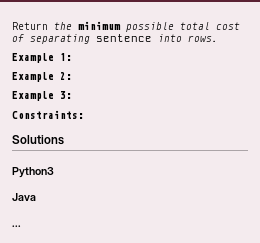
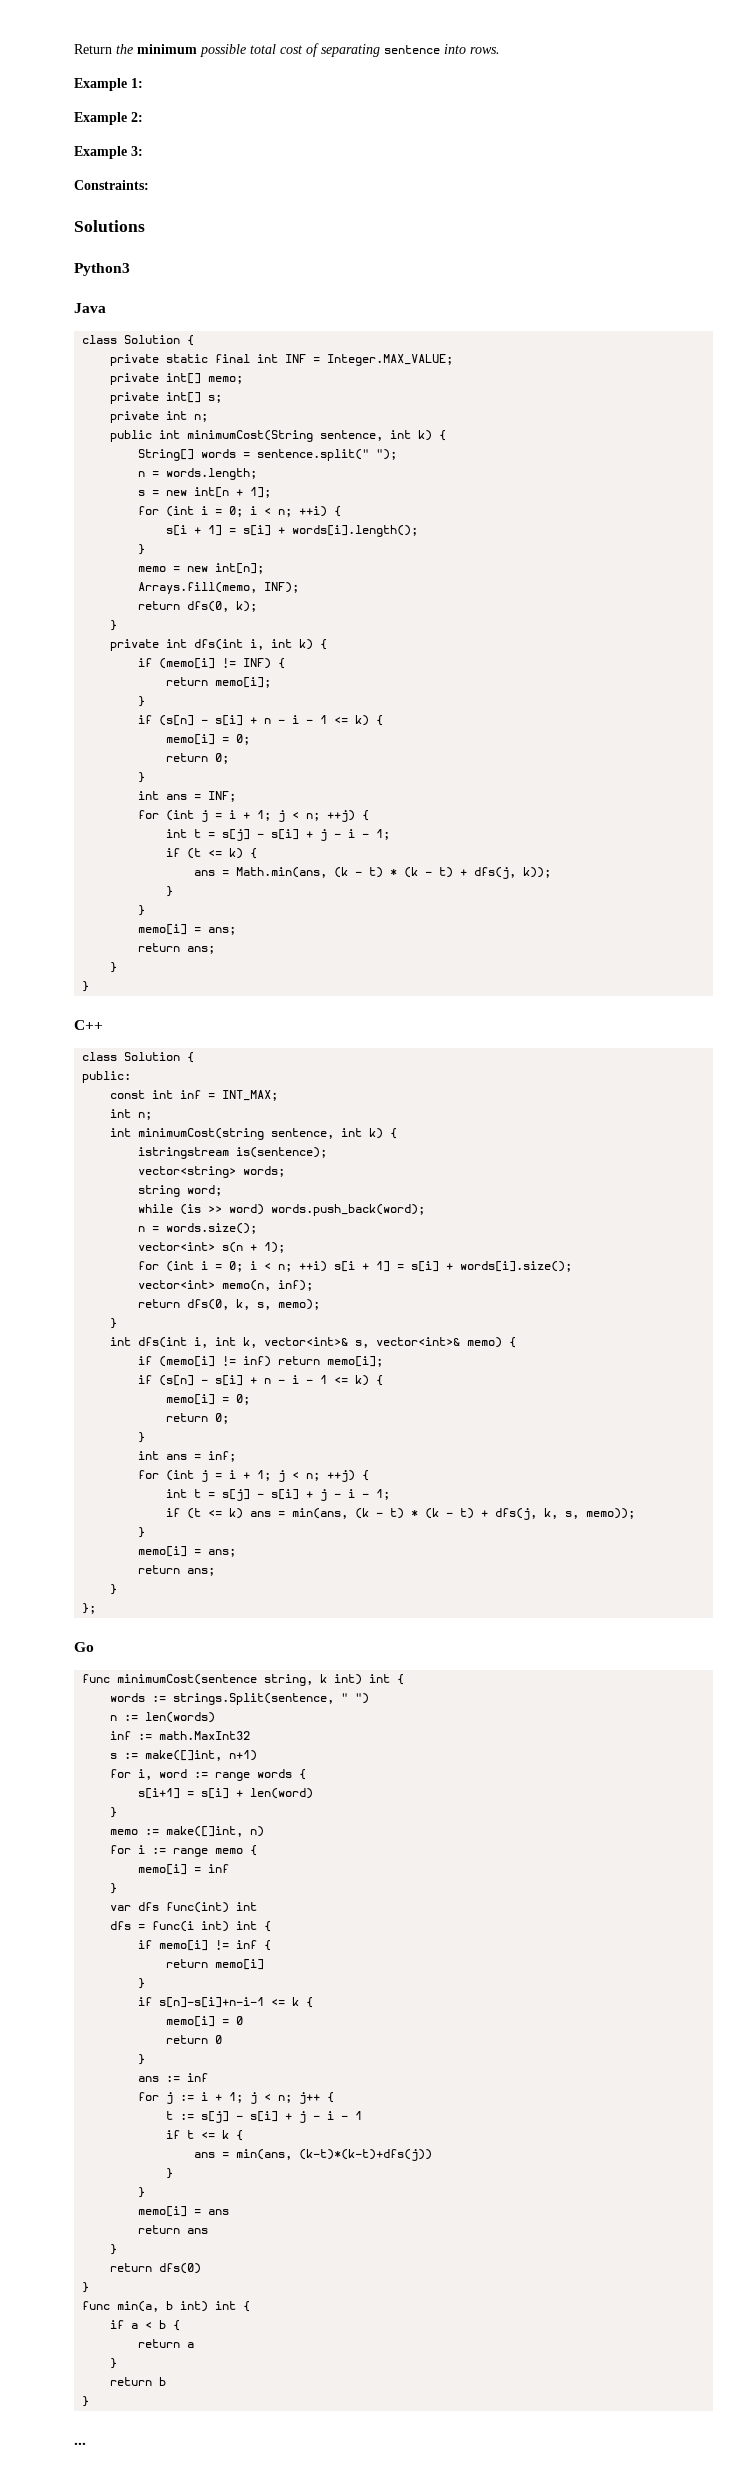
  Java
+ class Solution {
+ private static final int INF = Integer.MAX_VALUE;
+ private int[] memo;
+ private int[] s;
+ private int n;
+ public int minimumCost(String sentence, int k) {
+ String[] words = sentence.split(" ");
+ n = words.length;
+ s = new int[n + 1];
+ for (int i = 0; i < n; ++i) {
+ s[i + 1] = s[i] + words[i].length();
+ }
+ memo = new int[n];
+ Arrays.fill(memo, INF);
+ return dfs(0, k);
+ }
+ private int dfs(int i, int k) {
+ if (memo[i] != INF) {
+ return memo[i];
+ }
+ if (s[n] - s[i] + n - i - 1 <= k) {
+ memo[i] = 0;
+ return 0;
+ }
+ int ans = INF;
+ for (int j = i + 1; j < n; ++j) {
+ int t = s[j] - s[i] + j - i - 1;
+ if (t <= k) {
+ ans = Math.min(ans, (k - t) * (k - t) + dfs(j, k));
+ }
+ }
+ memo[i] = ans;
+ return ans;
+ }
+ }
+ C++
+ class Solution {
+ public:
+ const int inf = INT_MAX;
+ int n;
+ int minimumCost(string sentence, int k) {
+ istringstream is(sentence);
+ vector<string> words;
+ string word;
+ while (is >> word) words.push_back(word);
+ n = words.size();
+ vector<int> s(n + 1);
+ for (int i = 0; i < n; ++i) s[i + 1] = s[i] + words[i].size();
+ vector<int> memo(n, inf);
+ return dfs(0, k, s, memo);
+ }
+ int dfs(int i, int k, vector<int>& s, vector<int>& memo) {
+ if (memo[i] != inf) return memo[i];
+ if (s[n] - s[i] + n - i - 1 <= k) {
+ memo[i] = 0;
+ return 0;
+ }
+ int ans = inf;
+ for (int j = i + 1; j < n; ++j) {
+ int t = s[j] - s[i] + j - i - 1;
+ if (t <= k) ans = min(ans, (k - t) * (k - t) + dfs(j, k, s, memo));
+ }
+ memo[i] = ans;
+ return ans;
+ }
+ };
+ Go
+ func minimumCost(sentence string, k int) int {
+ words := strings.Split(sentence, " ")
+ n := len(words)
+ inf := math.MaxInt32
+ s := make([]int, n+1)
+ for i, word := range words {
+ s[i+1] = s[i] + len(word)
+ }
+ memo := make([]int, n)
+ for i := range memo {
+ memo[i] = inf
+ }
+ var dfs func(int) int
+ dfs = func(i int) int {
+ if memo[i] != inf {
+ return memo[i]
+ }
+ if s[n]-s[i]+n-i-1 <= k {
+ memo[i] = 0
+ return 0
+ }
+ ans := inf
+ for j := i + 1; j < n; j++ {
+ t := s[j] - s[i] + j - i - 1
+ if t <= k {
+ ans = min(ans, (k-t)*(k-t)+dfs(j))
+ }
+ }
+ memo[i] = ans
+ return ans
+ }
+ return dfs(0)
+ }
+ func min(a, b int) int {
+ if a < b {
+ return a
+ }
+ return b
+ }

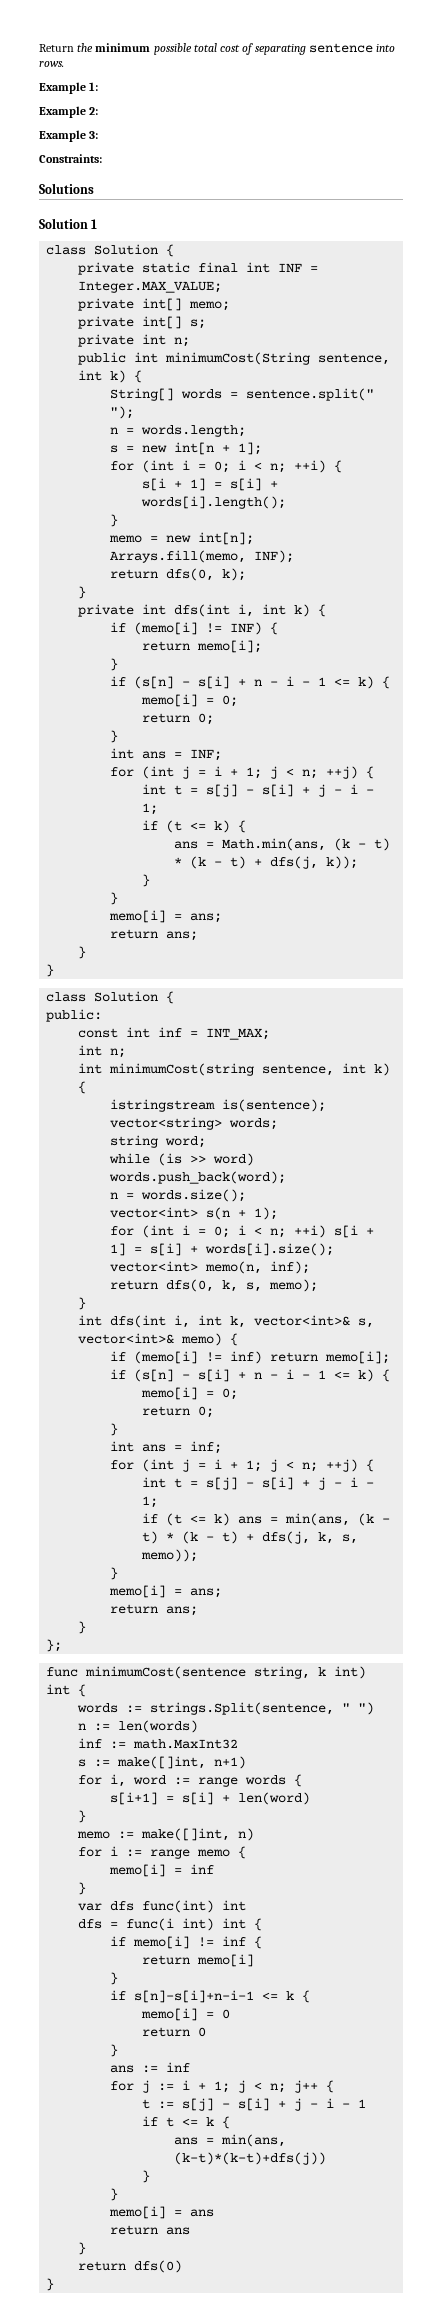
- Python3
- Java
+ Solution 1
- C++
- Go
- func min(a, b int) int {
- if a < b {
- return a
- }
- return b
- }
- ...

